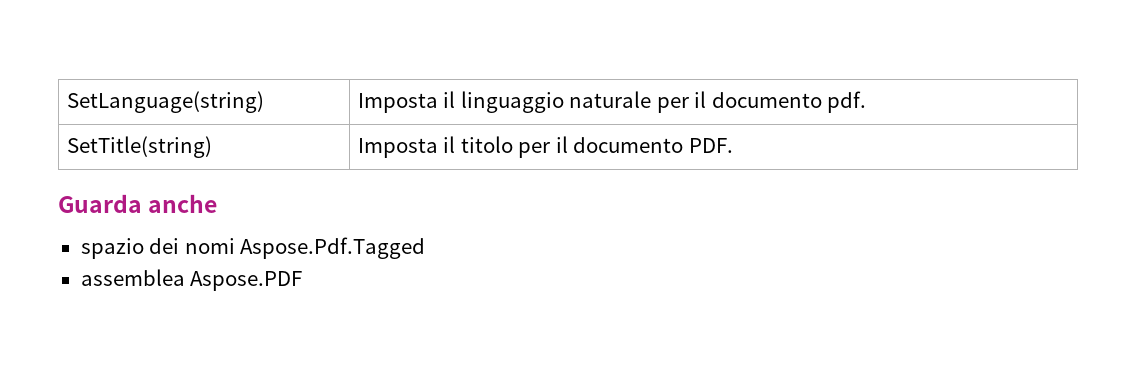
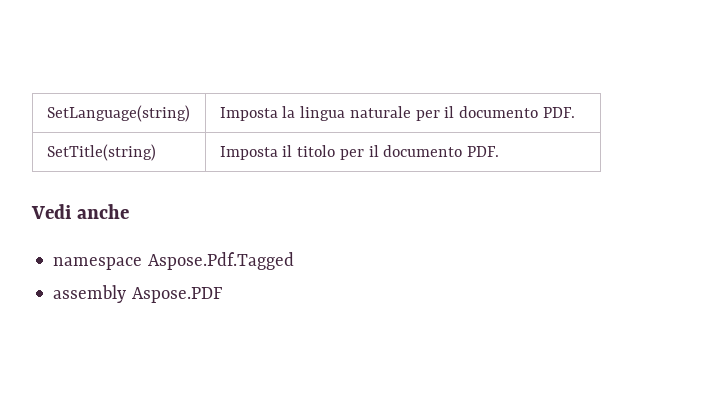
- SetLanguage(string) | Imposta il linguaggio naturale per il documento pdf.
+ SetLanguage(string) | Imposta la lingua naturale per il documento PDF.
- Guarda anche
+ Vedi anche
- spazio dei nomi Aspose.Pdf.Tagged
+ namespace Aspose.Pdf.Tagged
- assemblea Aspose.PDF
+ assembly Aspose.PDF

